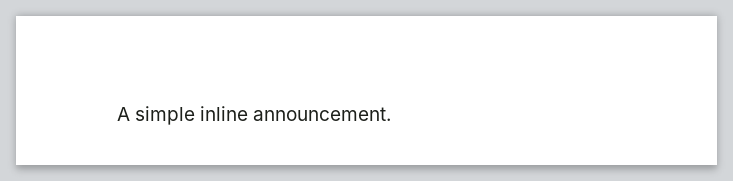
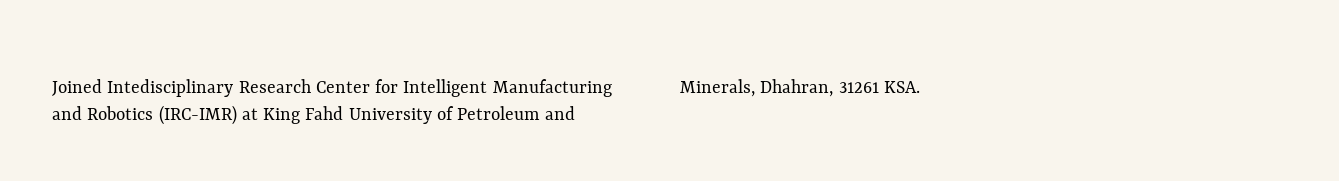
- A simple inline announcement.
+ Joined Intedisciplinary Research Center for Intelligent Manufacturing and Robotics (IRC-IMR) at King Fahd University of Petroleum and Minerals, Dhahran, 31261 KSA.

